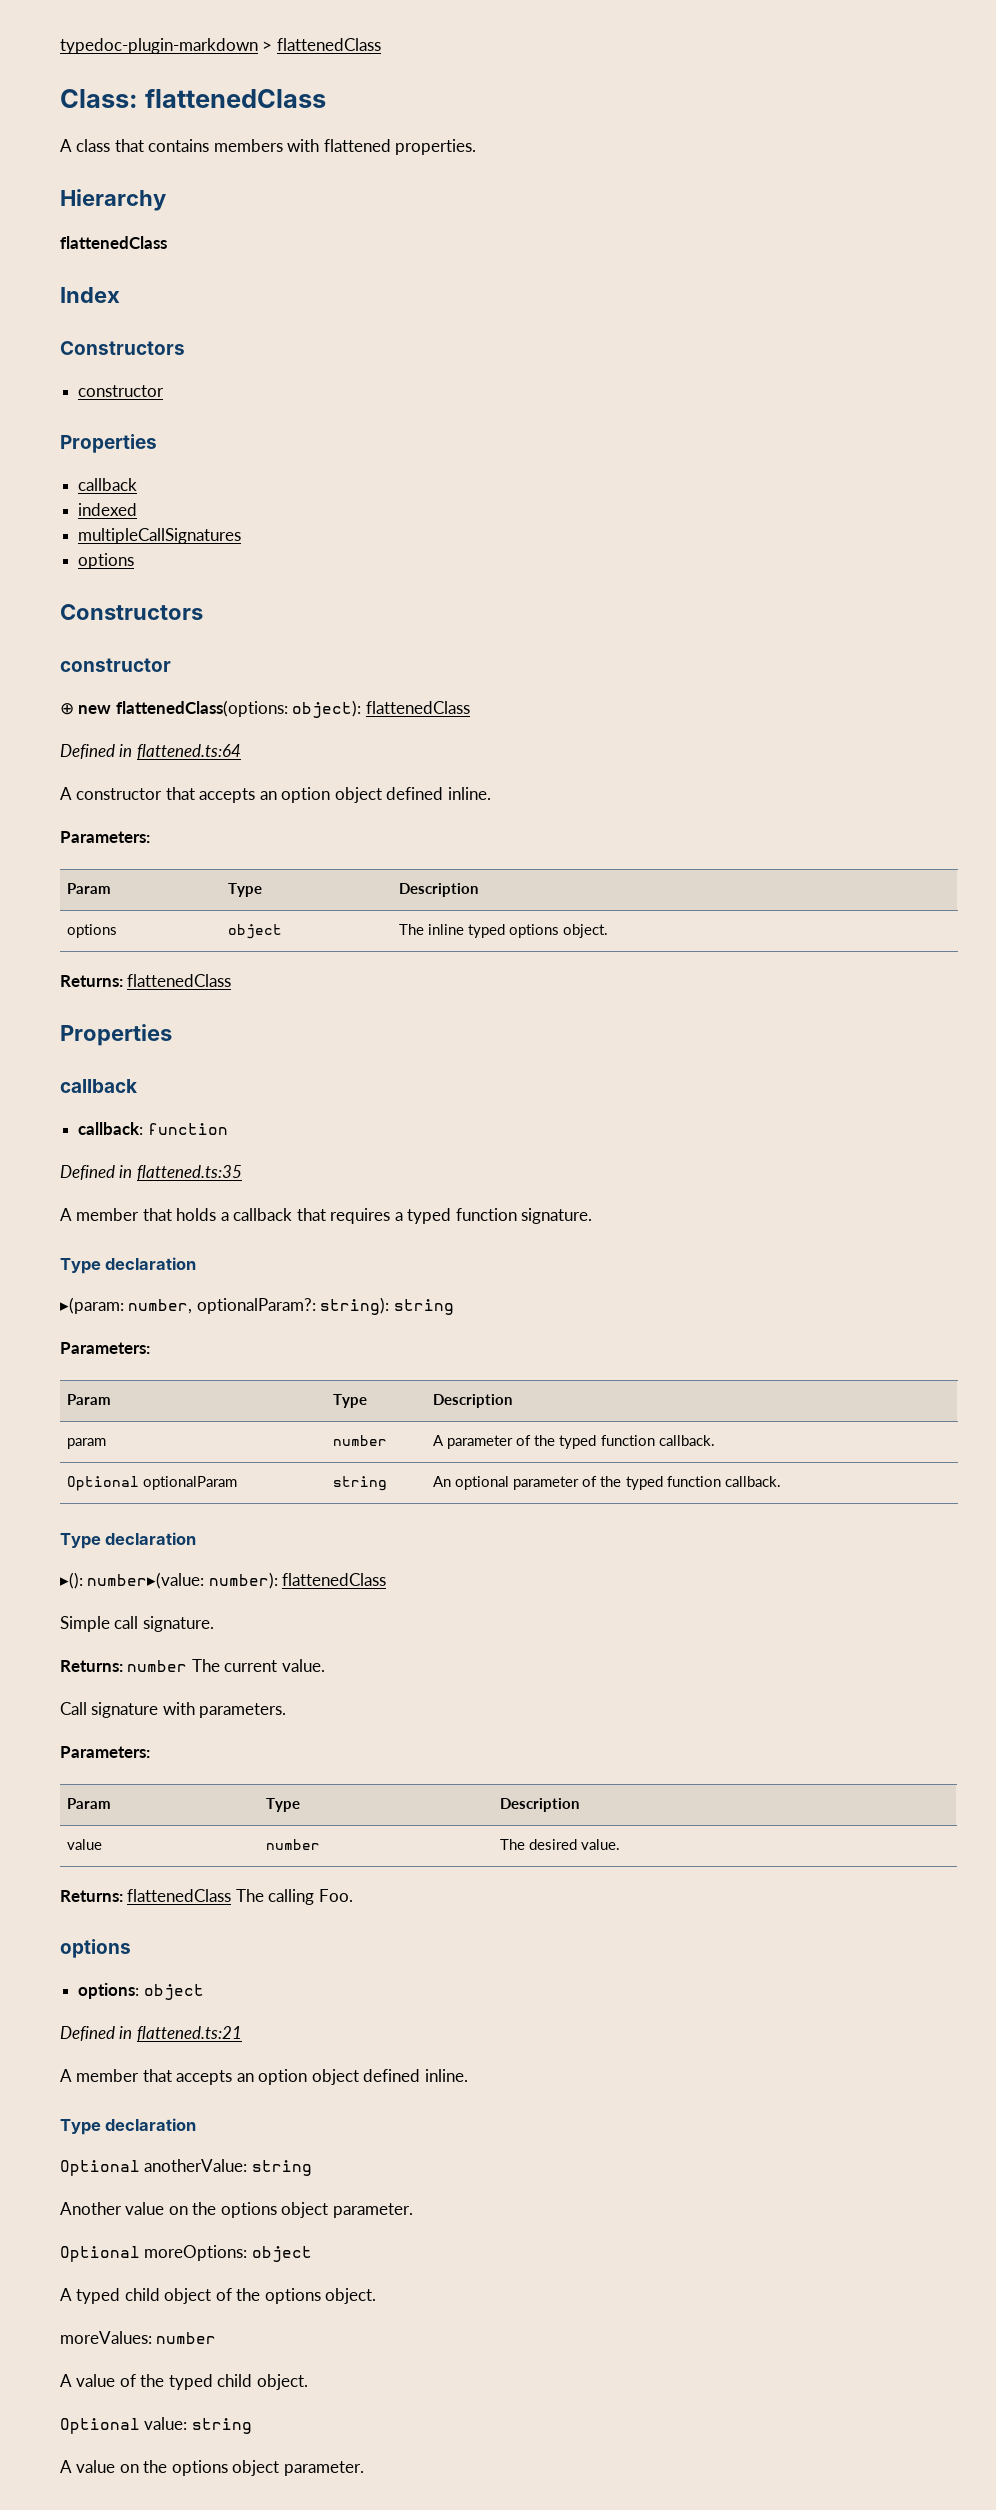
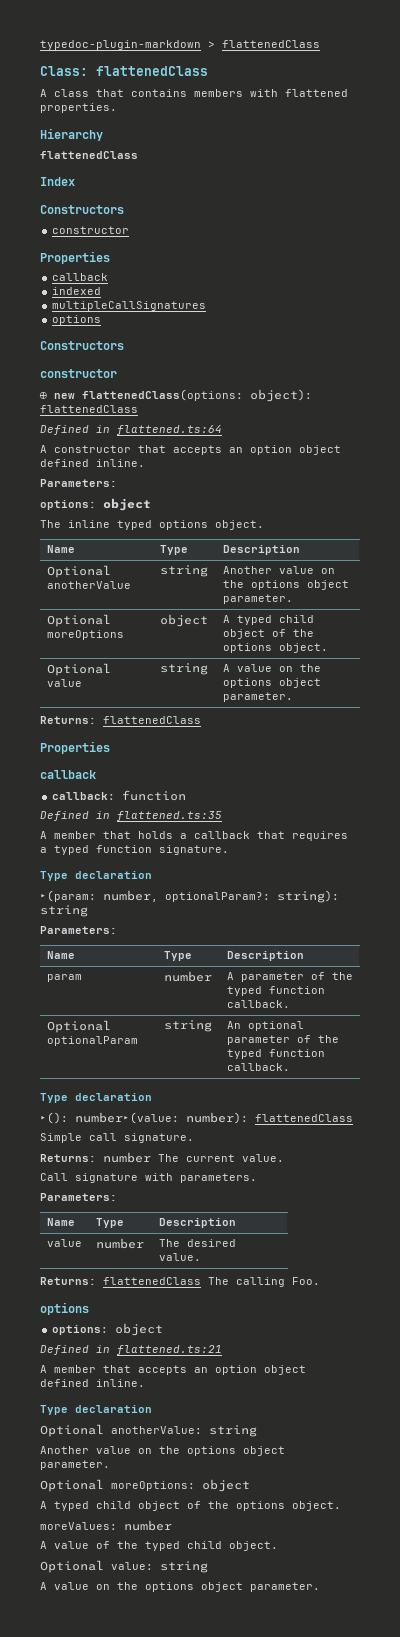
  A constructor that accepts an option object defined inline.
  Parameters:
- Param | Type | Description
- options | object | The inline typed options object.
+ options: object
+ The inline typed options object.
+ Name | Type | Description
+ Optional anotherValue | string | Another value on the options object parameter.
+ Optional moreOptions | object | A typed child object of the options object.
+ Optional value | string | A value on the options object parameter.
  ▸(param: number, optionalParam?: string): string
  Parameters:
- Param | Type | Description
+ Name | Type | Description
  Call signature with parameters.
  Parameters:
- Param | Type | Description
+ Name | Type | Description

